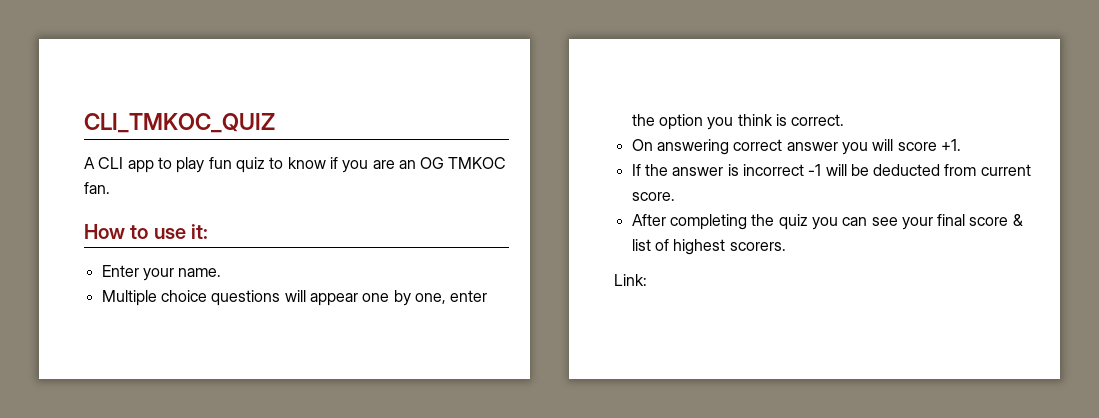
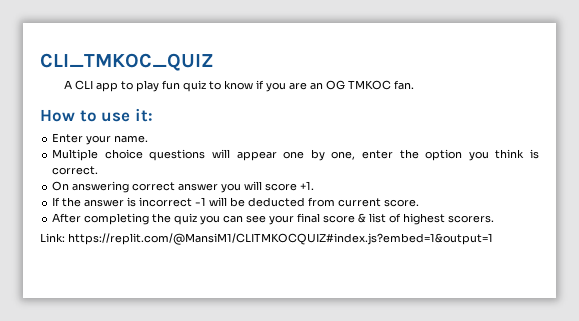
- Link:
+ Link: https://replit.com/@MansiM1/CLITMKOCQUIZ#index.js?embed=1&output=1

